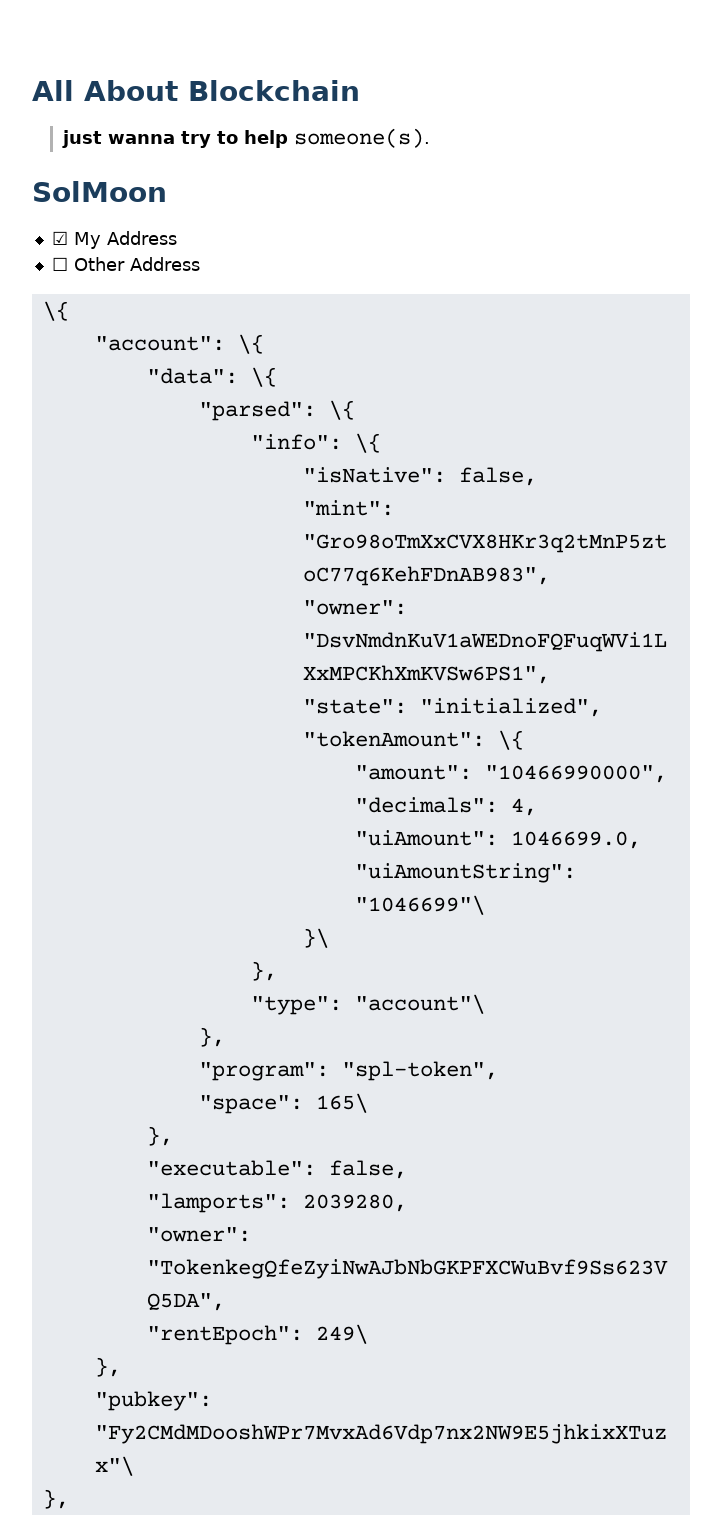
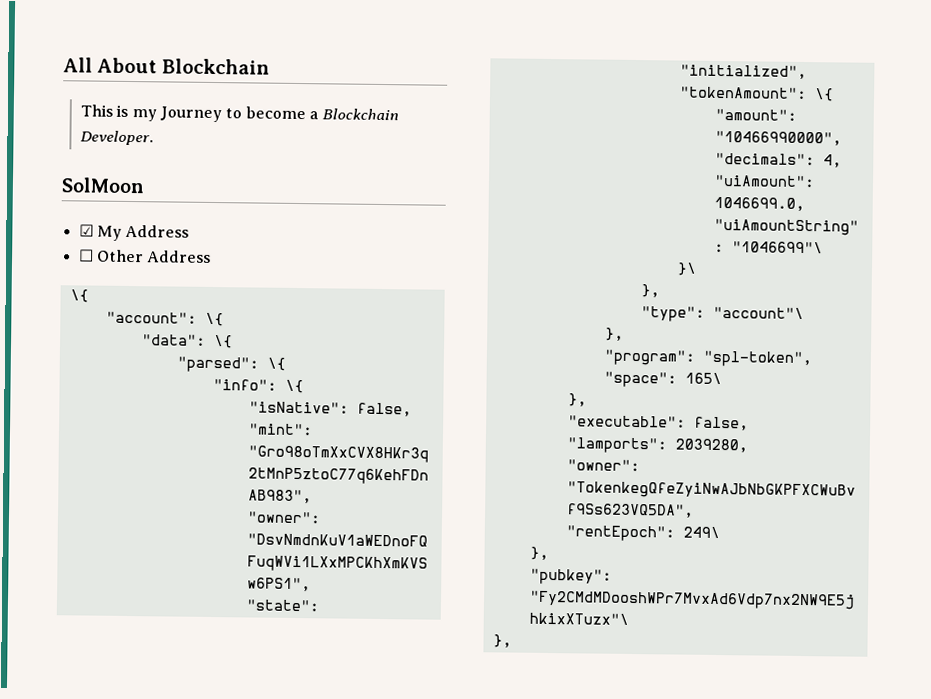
- just wanna try to help someone(s).
+ This is my Journey to become a Blockchain Developer.

